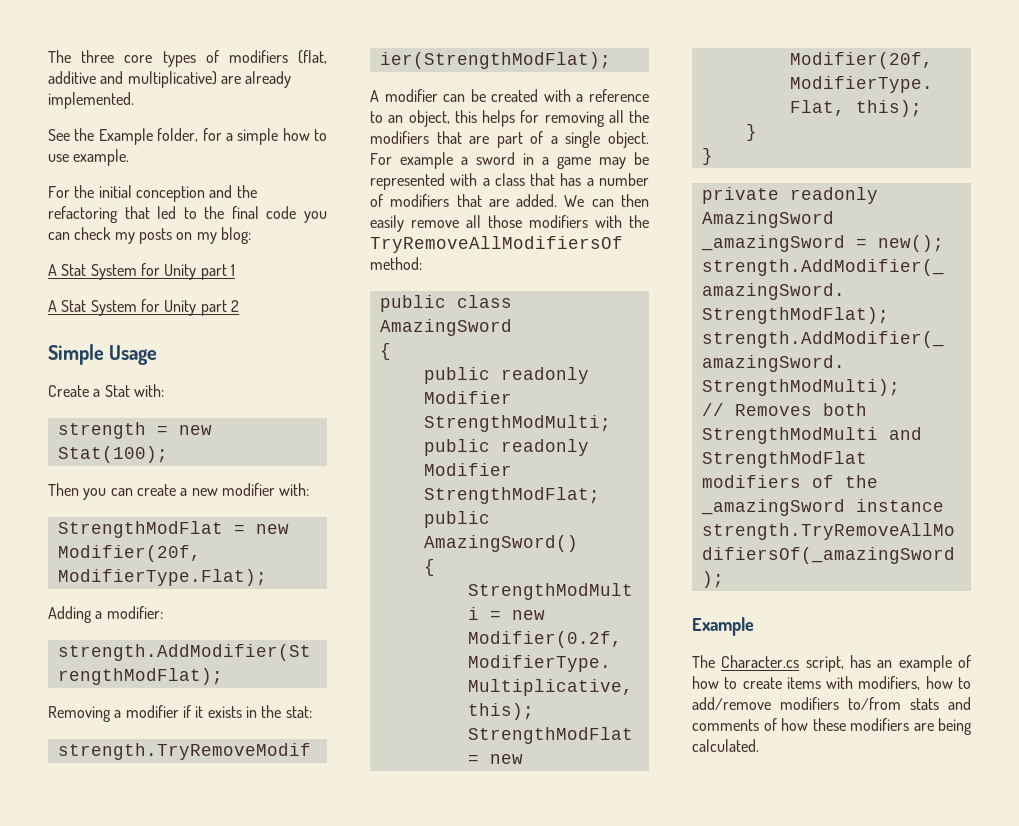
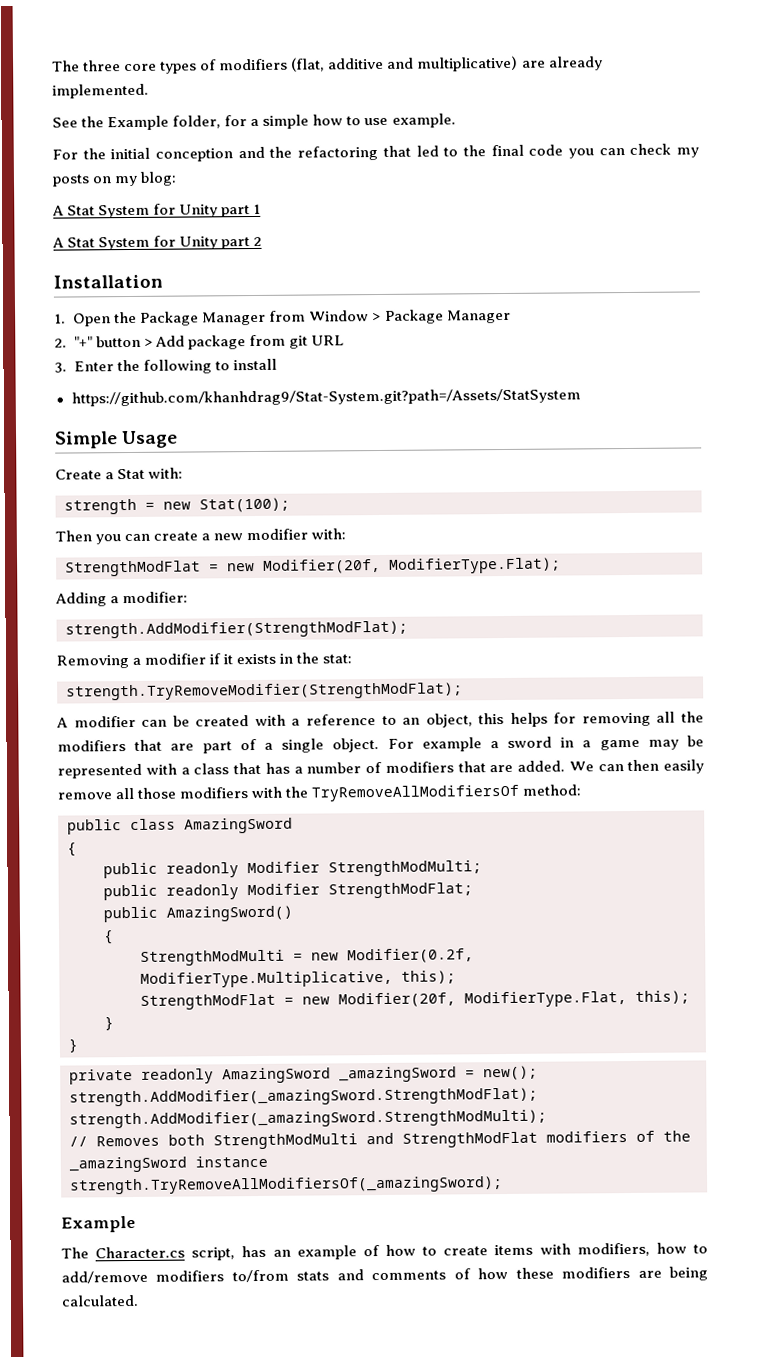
+ Installation
+ 1. Open the Package Manager from Window > Package Manager
+ 2. "+" button > Add package from git URL
+ 3. Enter the following to install
+ https://github.com/khanhdrag9/Stat-System.git?path=/Assets/StatSystem

